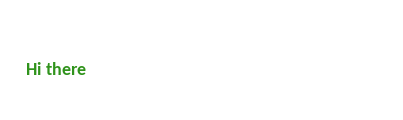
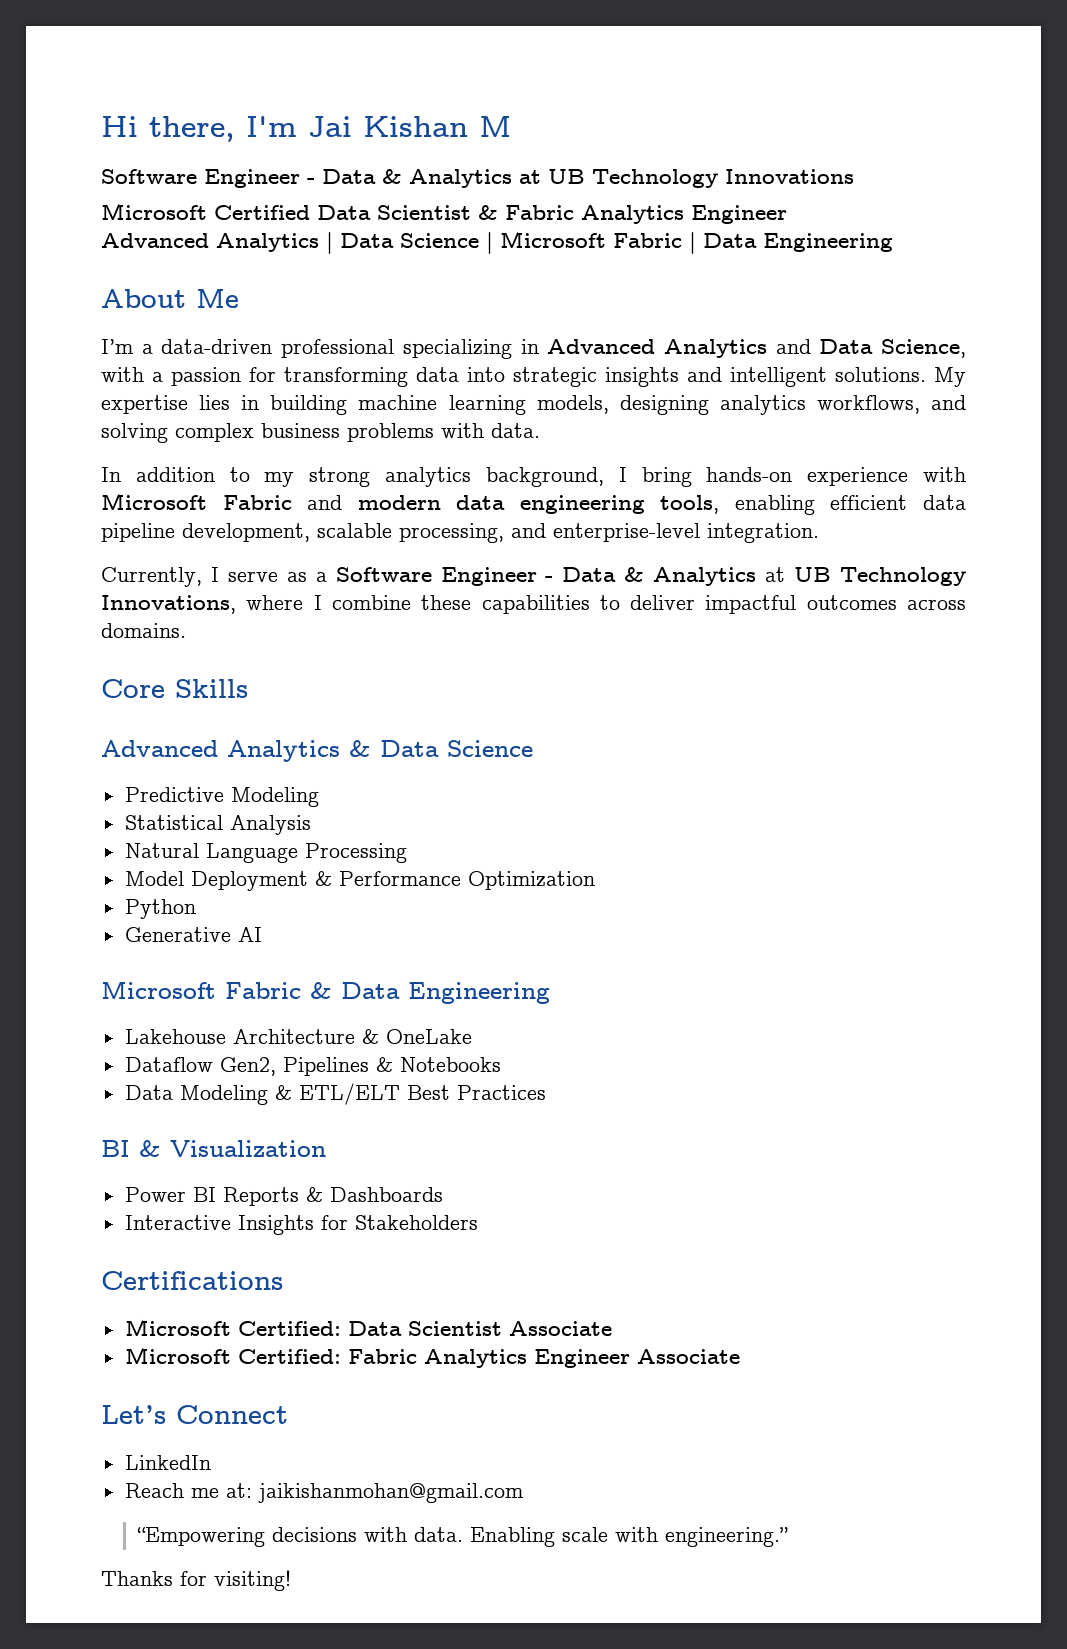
- Hi there
+ Hi there, I'm Jai Kishan M
+ Software Engineer - Data & Analytics at UB Technology Innovations
+ Microsoft Certified Data Scientist & Fabric Analytics Engineer
+ Advanced Analytics | Data Science | Microsoft Fabric | Data Engineering
+ About Me
+ I’m a data-driven professional specializing in Advanced Analytics and Data Science, with a passion for transforming data into strategic insights and intelligent solutions. My expertise lies in building machine learning models, designing analytics workflows, and solving complex business problems with data.
+ In addition to my strong analytics background, I bring hands-on experience with Microsoft Fabric and modern data engineering tools, enabling efficient data pipeline development, scalable processing, and enterprise-level integration.
+ Currently, I serve as a Software Engineer - Data & Analytics at UB Technology Innovations, where I combine these capabilities to deliver impactful outcomes across domains.
+ Core Skills
+ Advanced Analytics & Data Science
+ Predictive Modeling
+ Statistical Analysis
+ Natural Language Processing
+ Model Deployment & Performance Optimization
+ Python
+ Generative AI
+ Microsoft Fabric & Data Engineering
+ Lakehouse Architecture & OneLake
+ Dataflow Gen2, Pipelines & Notebooks
+ Data Modeling & ETL/ELT Best Practices
+ BI & Visualization
+ Power BI Reports & Dashboards
+ Interactive Insights for Stakeholders
+ Certifications
+ Microsoft Certified: Data Scientist Associate
+ Microsoft Certified: Fabric Analytics Engineer Associate
+ Let’s Connect
+ LinkedIn
+ Reach me at: jaikishanmohan@gmail.com
+ “Empowering decisions with data. Enabling scale with engineering.”
+ Thanks for visiting!

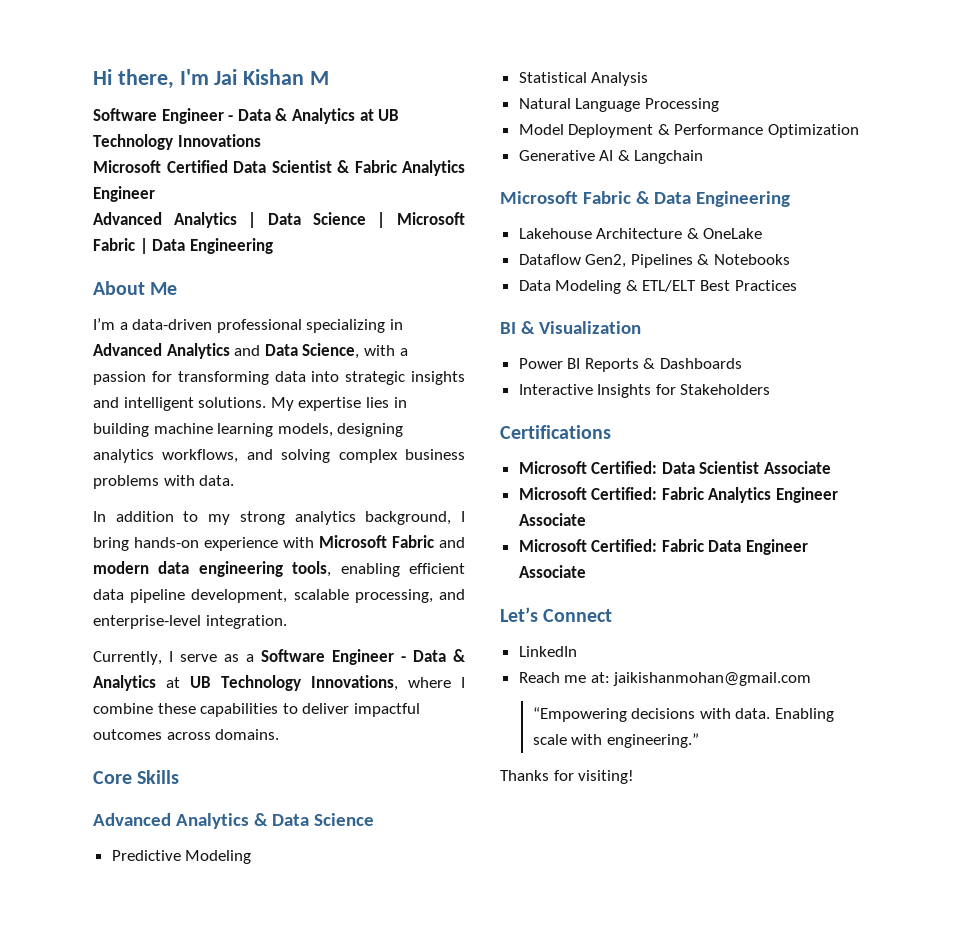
- Python
- Generative AI
+ Generative AI & Langchain
+ Microsoft Certified: Fabric Data Engineer Associate

